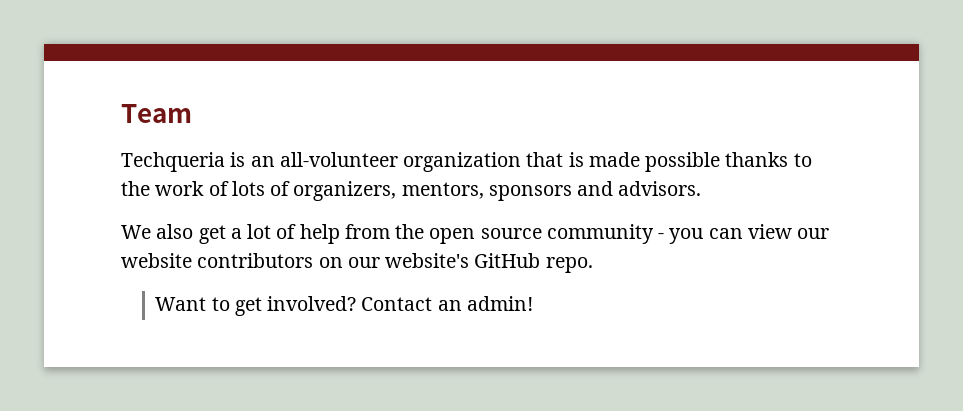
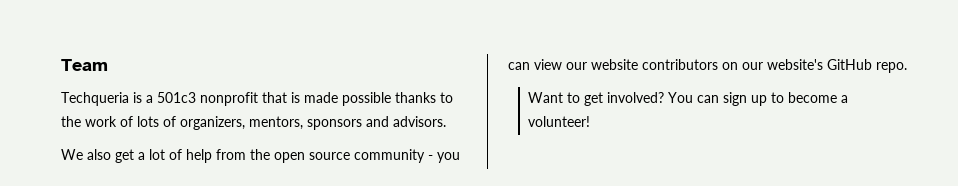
- Techqueria is an all-volunteer organization that is made possible thanks to the work of lots of organizers, mentors, sponsors and advisors.
+ Techqueria is a 501c3 nonprofit that is made possible thanks to the work of lots of organizers, mentors, sponsors and advisors.
- Contact an admin!
+ You can sign up to become a volunteer!

